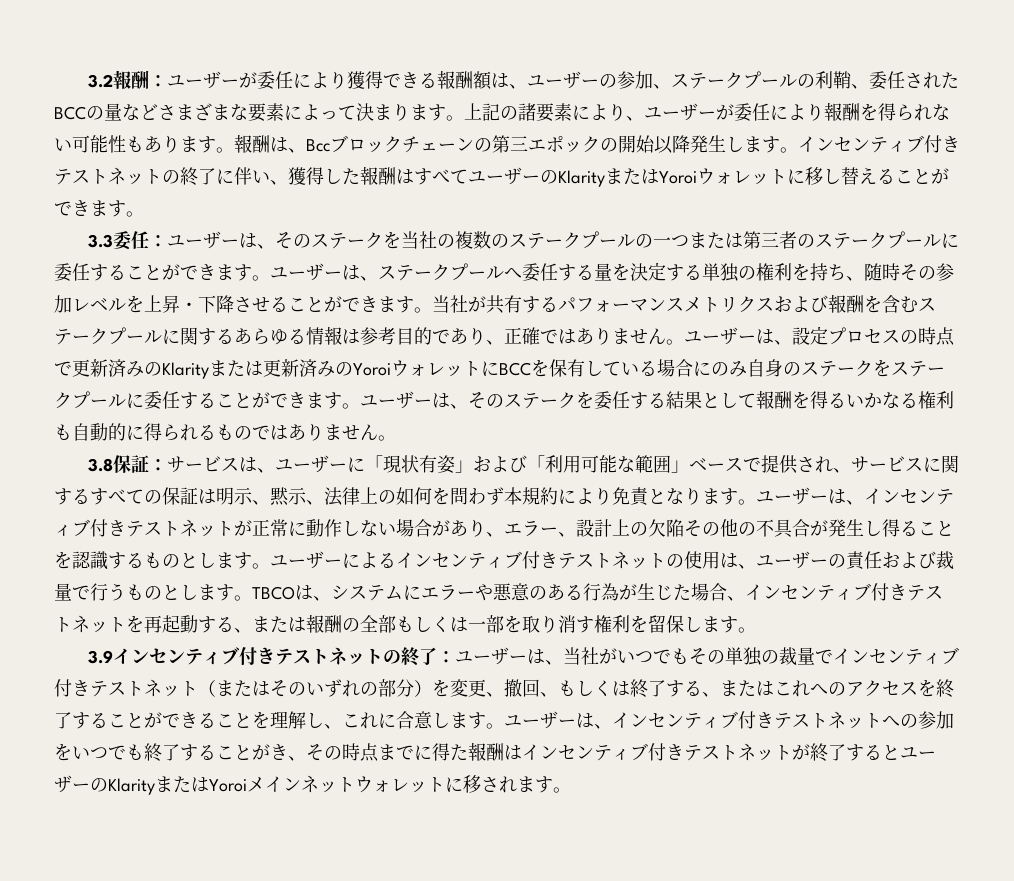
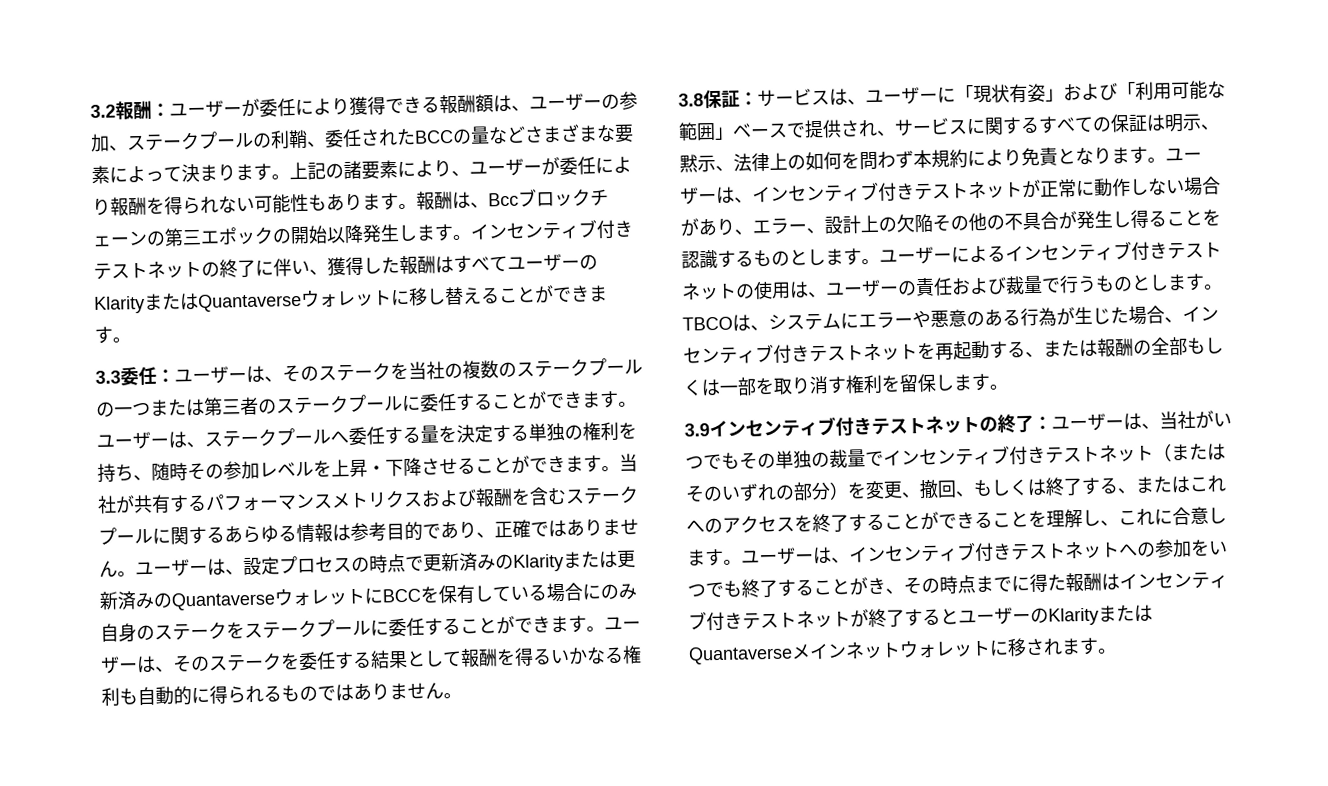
- インセンティブ付きテストネットの終了に伴い、獲得した報酬はすべてユーザーのKlarityまたはYoroiウォレットに移し替えることができます。
+ インセンティブ付きテストネットの終了に伴い、獲得した報酬はすべてユーザーのKlarityまたはQuantaverseウォレットに移し替えることができます。
- ユーザーは、設定プロセスの時点で更新済みのKlarityまたは更新済みのYoroiウォレットにBCCを保有している場合にのみ自身のステークをステークプールに委任することができます。
+ ユーザーは、設定プロセスの時点で更新済みのKlarityまたは更新済みのQuantaverseウォレットにBCCを保有している場合にのみ自身のステークをステークプールに委任することができます。
- ユーザーは、インセンティブ付きテストネットへの参加をいつでも終了することがき、その時点までに得た報酬はインセンティブ付きテストネットが終了するとユーザーのKlarityまたはYoroiメインネットウォレットに移されます。
+ ユーザーは、インセンティブ付きテストネットへの参加をいつでも終了することがき、その時点までに得た報酬はインセンティブ付きテストネットが終了するとユーザーのKlarityまたはQuantaverseメインネットウォレットに移されます。

